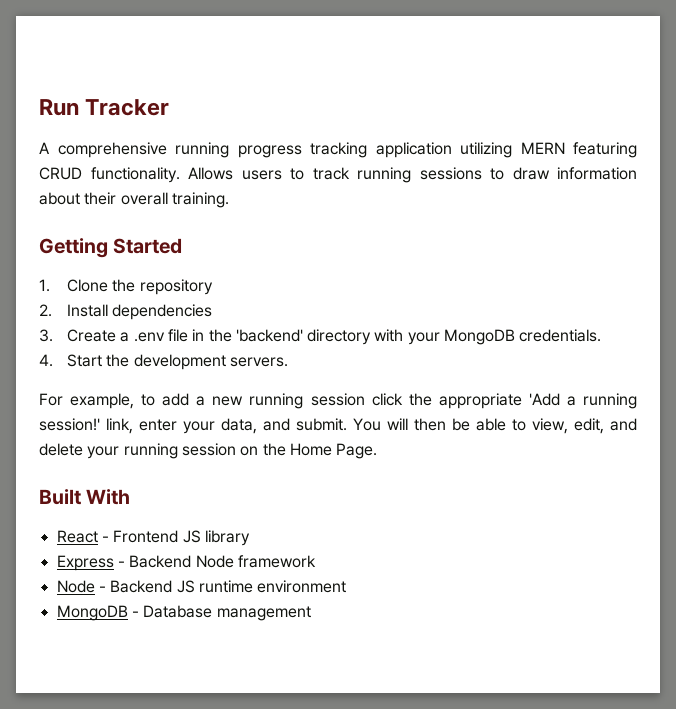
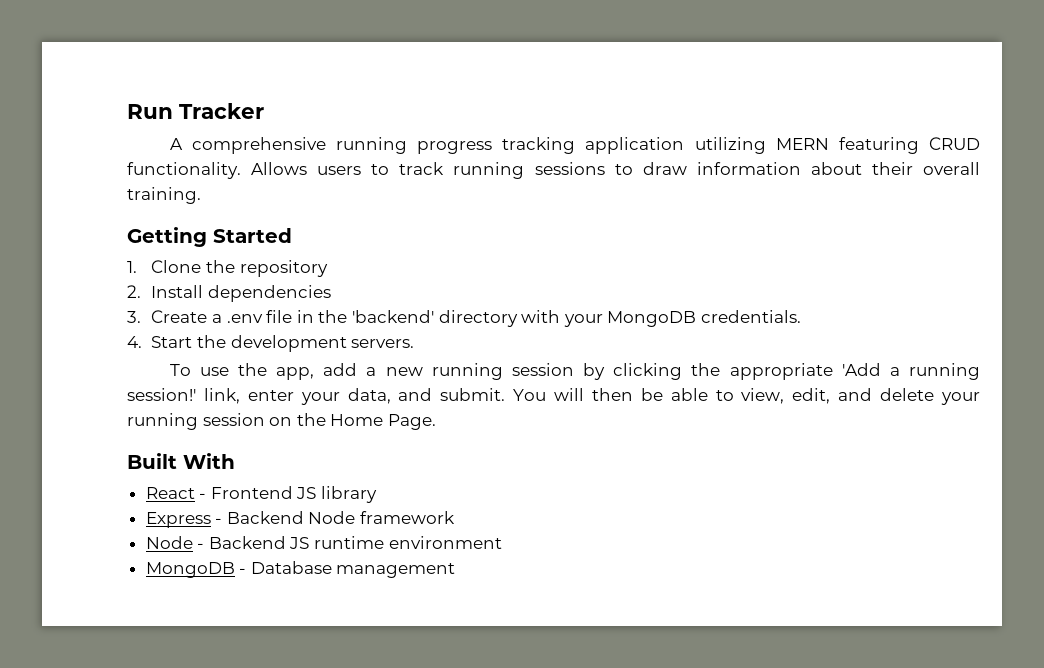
- For example, to add a new running session click the appropriate 'Add a running session!' link, enter your data, and submit.
+ To use the app, add a new running session by clicking the appropriate 'Add a running session!' link, enter your data, and submit.

